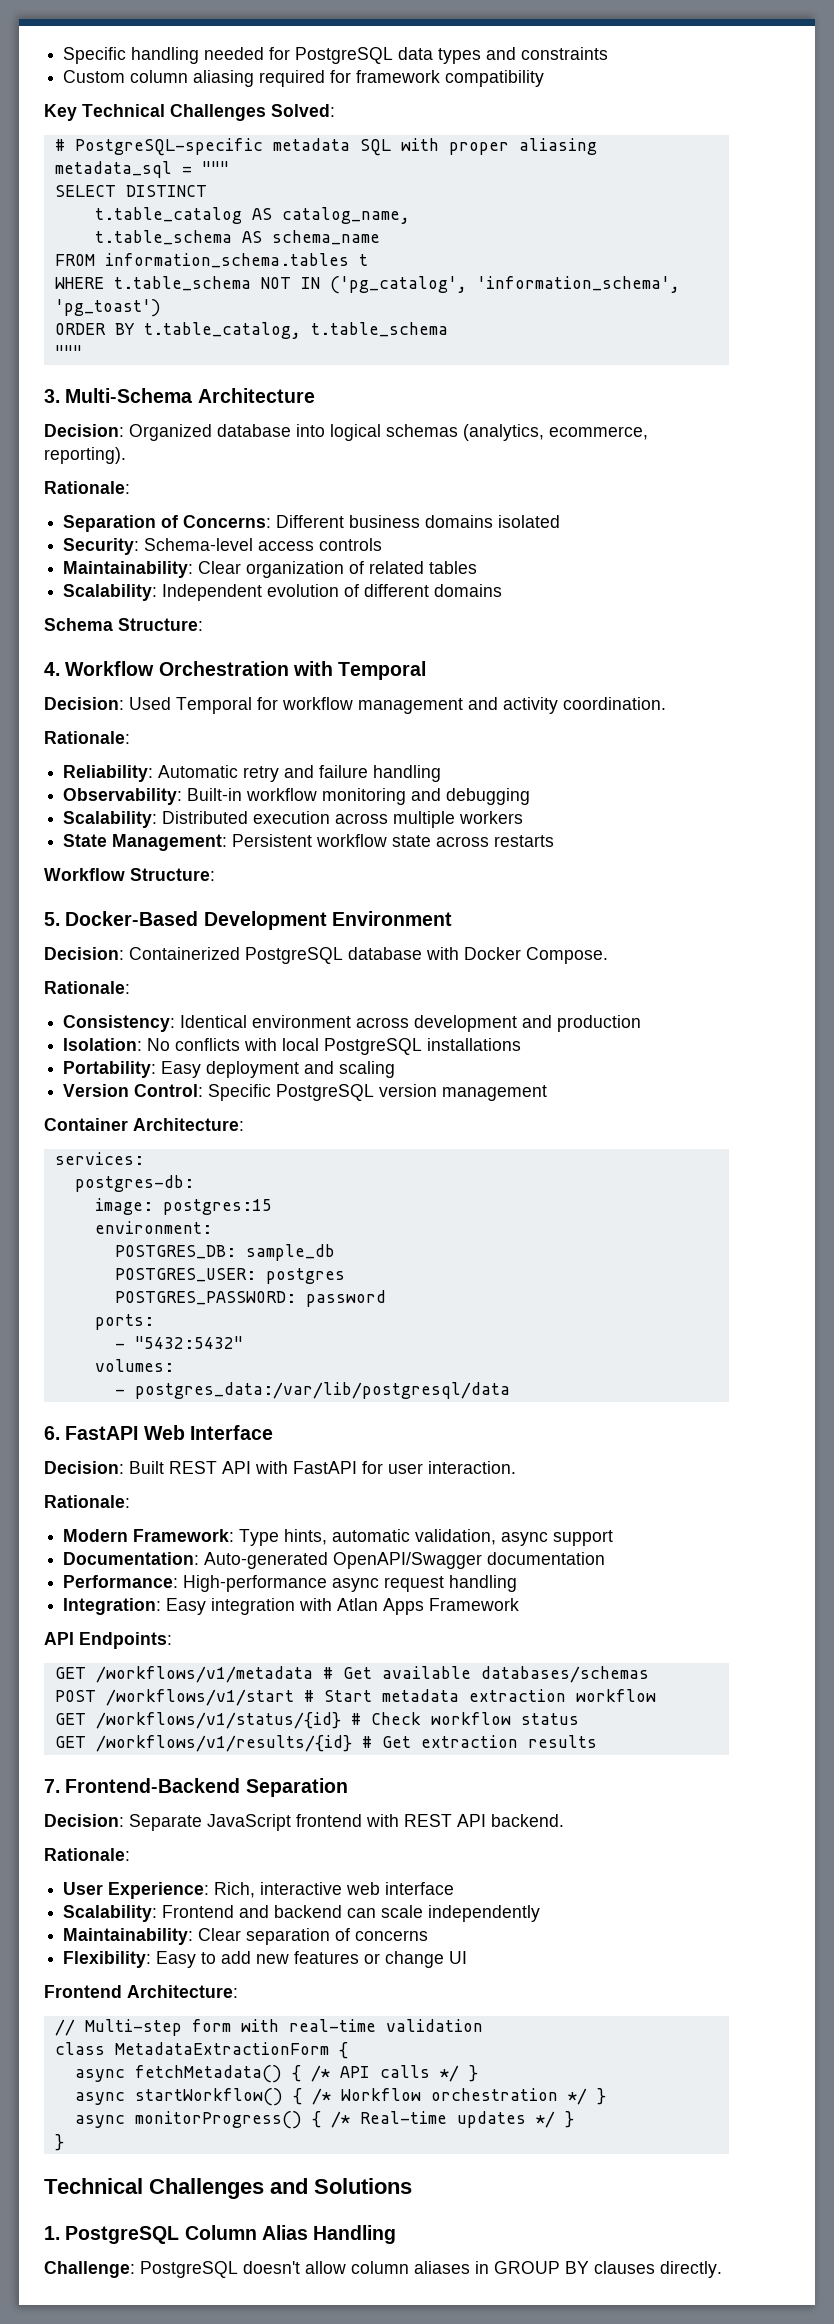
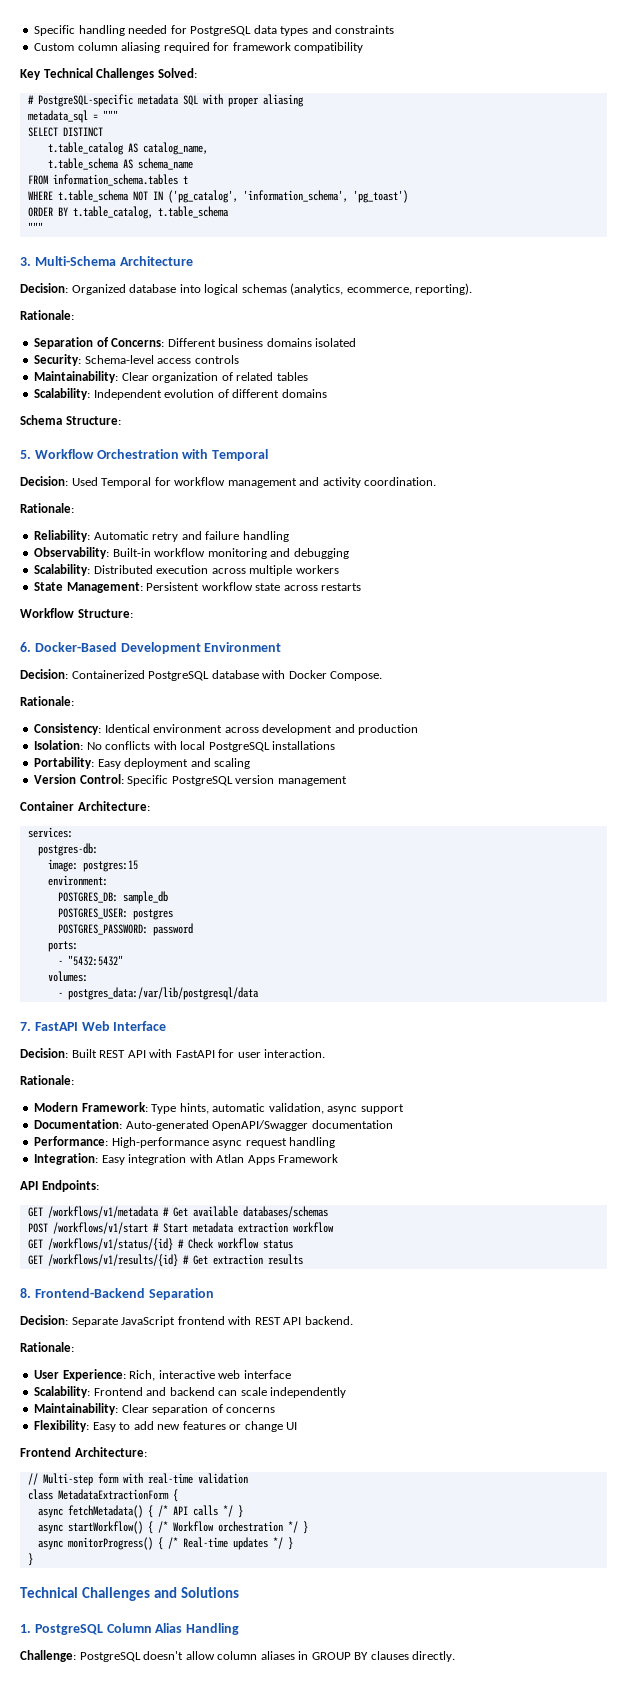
- 4. Workflow Orchestration with Temporal
+ 5. Workflow Orchestration with Temporal
- 5. Docker-Based Development Environment
+ 6. Docker-Based Development Environment
- 6. FastAPI Web Interface
+ 7. FastAPI Web Interface
- 7. Frontend-Backend Separation
+ 8. Frontend-Backend Separation

